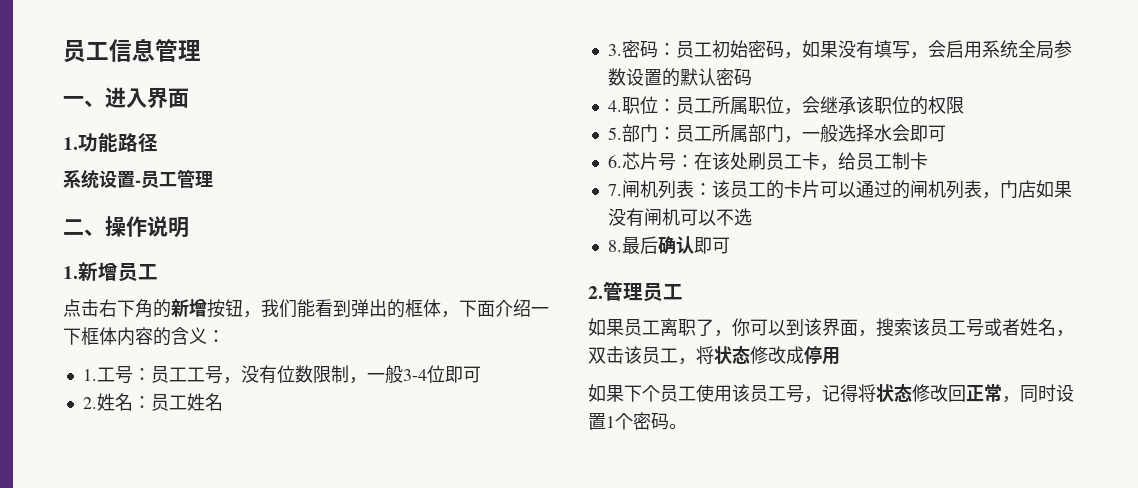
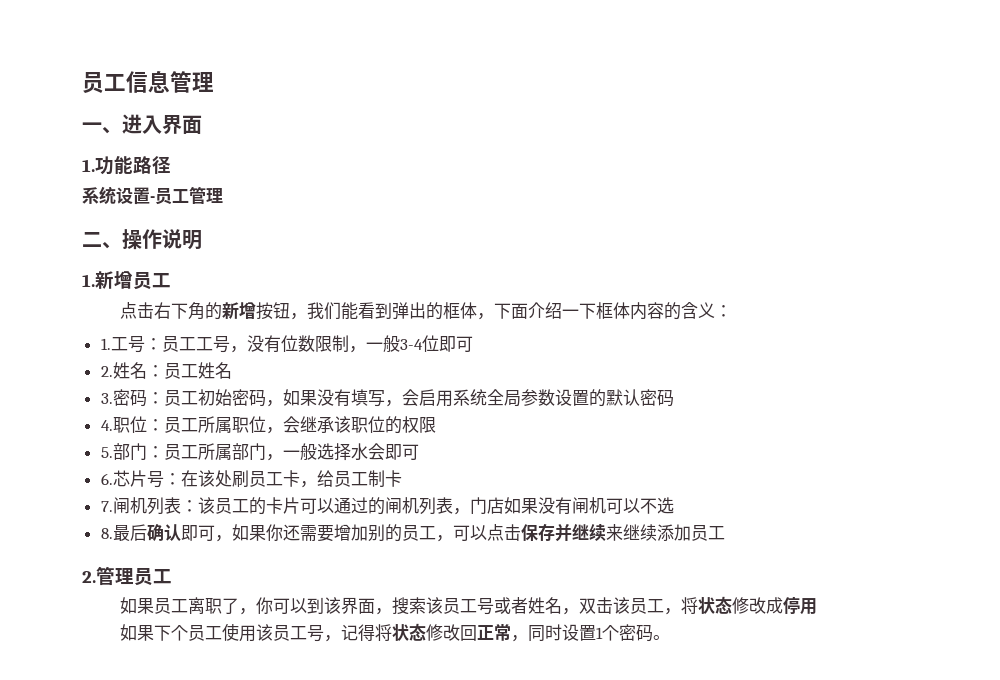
- 8.最后确认即可
+ 8.最后确认即可，如果你还需要增加别的员工，可以点击保存并继续来继续添加员工

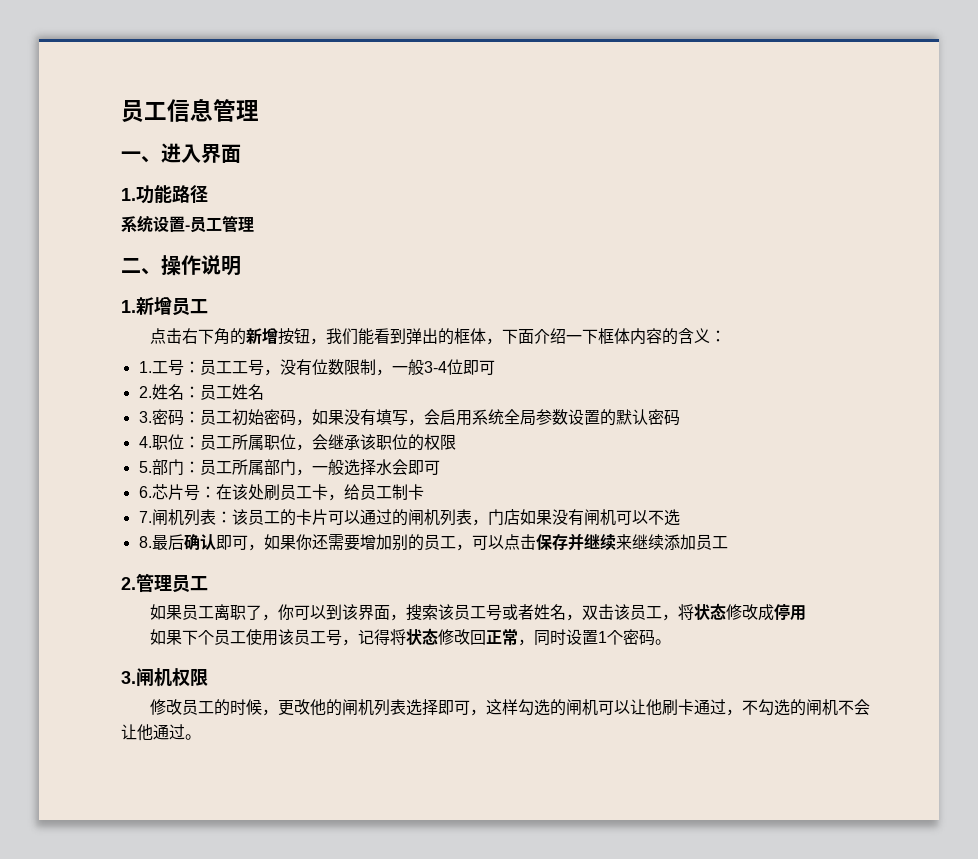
+ 3.闸机权限
+ 修改员工的时候，更改他的闸机列表选择即可，这样勾选的闸机可以让他刷卡通过，不勾选的闸机不会让他通过。

